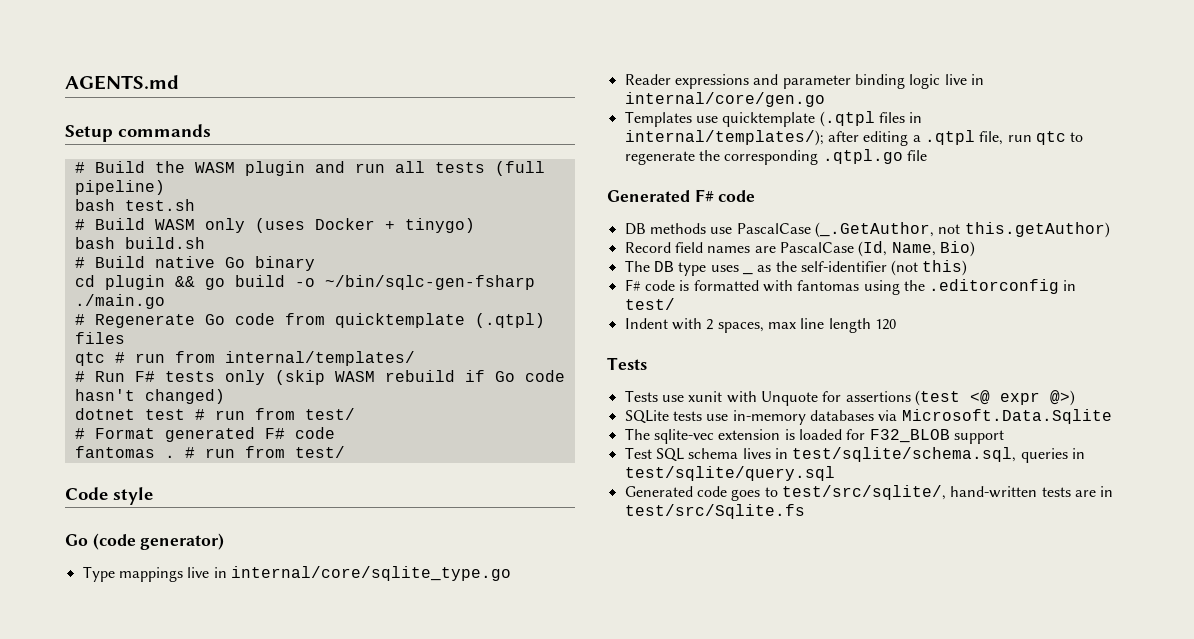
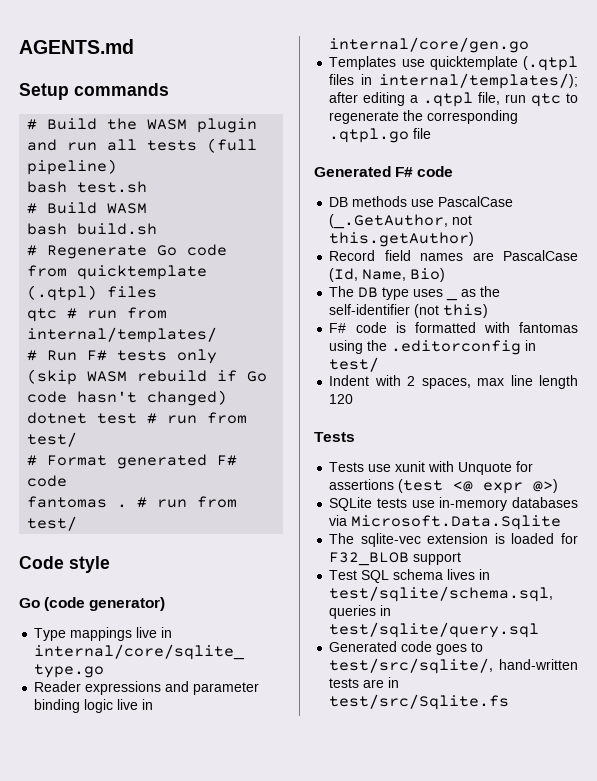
- # Build WASM only (uses Docker + tinygo)
+ # Build WASM
  bash build.sh
- # Build native Go binary
- cd plugin && go build -o ~/bin/sqlc-gen-fsharp ./main.go

